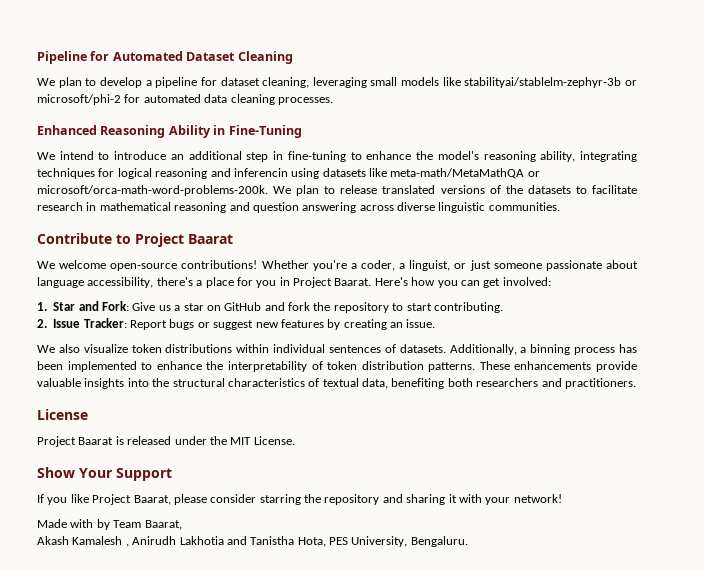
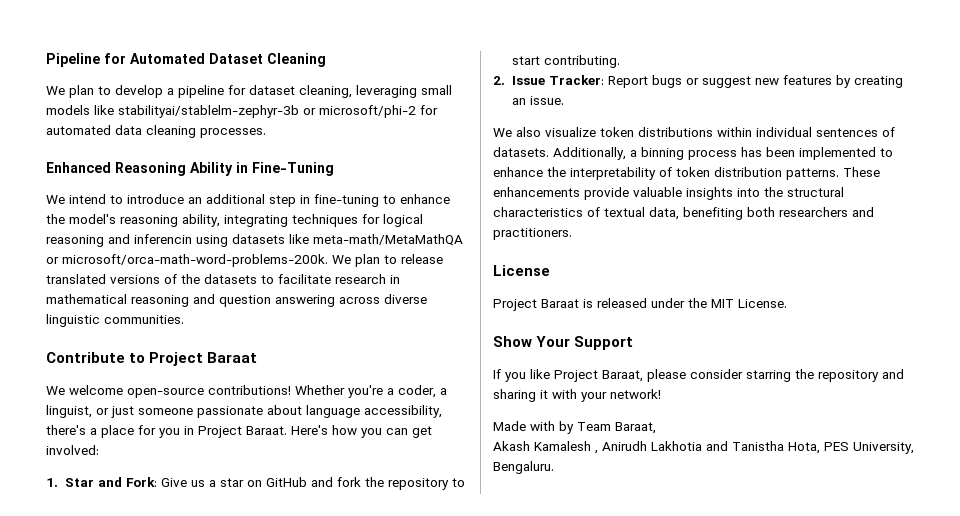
- Contribute to Project Baarat
+ Contribute to Project Baraat
- Whether you're a coder, a linguist, or just someone passionate about language accessibility, there's a place for you in Project Baarat.
+ Whether you're a coder, a linguist, or just someone passionate about language accessibility, there's a place for you in Project Baraat.
- Project Baarat is released under the MIT License.
+ Project Baraat is released under the MIT License.
- If you like Project Baarat, please consider starring the repository and sharing it with your network!
+ If you like Project Baraat, please consider starring the repository and sharing it with your network!
- Made with by Team Baarat,
+ Made with by Team Baraat,

